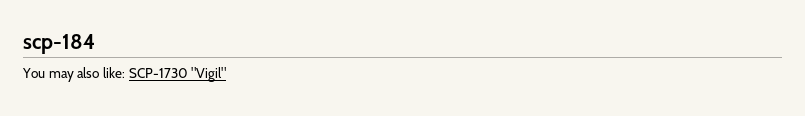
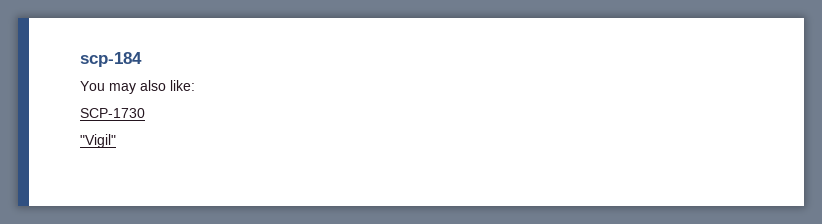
- You may also like: SCP-1730 "Vigil"
+ You may also like:
+ SCP-1730
+ "Vigil"

